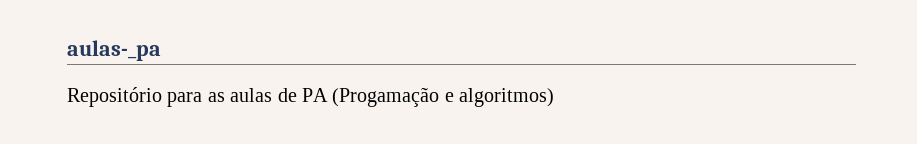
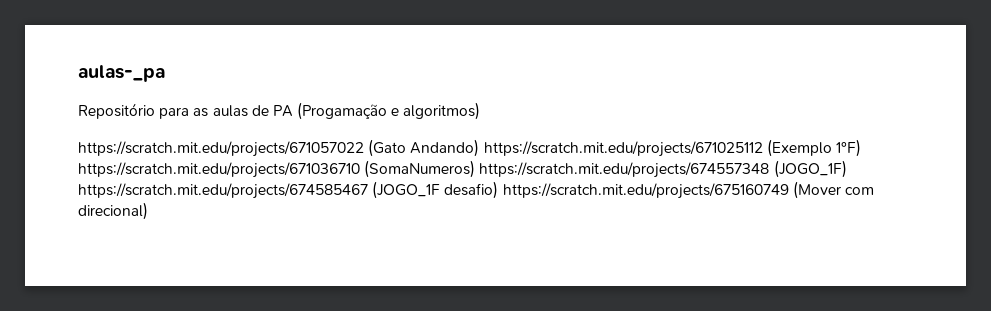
+ https://scratch.mit.edu/projects/671057022 (Gato Andando) https://scratch.mit.edu/projects/671025112 (Exemplo 1°F) https://scratch.mit.edu/projects/671036710 (SomaNumeros) https://scratch.mit.edu/projects/674557348 (JOGO_1F) https://scratch.mit.edu/projects/674585467 (JOGO_1F desafio) https://scratch.mit.edu/projects/675160749 (Mover com direcional)

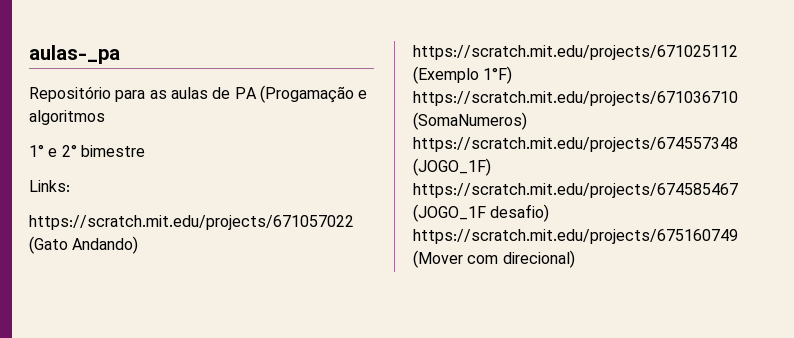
- Repositório para as aulas de PA (Progamação e algoritmos)
+ Repositório para as aulas de PA (Progamação e algoritmos
+ 1° e 2° bimestre
+ Links:

